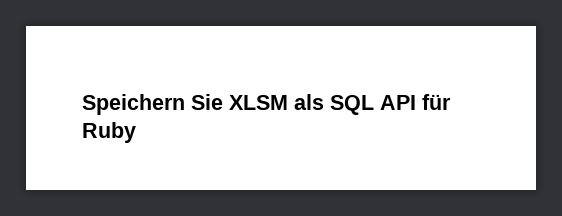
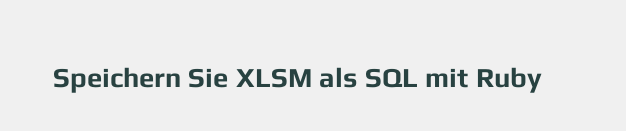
- Speichern Sie XLSM als SQL API für Ruby
+ Speichern Sie XLSM als SQL mit Ruby

